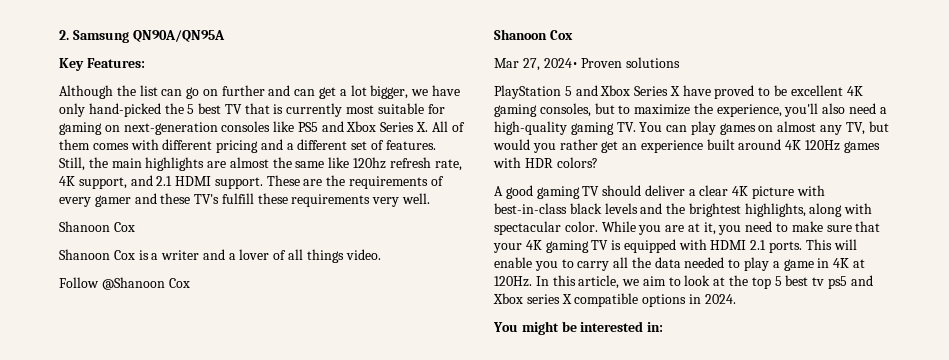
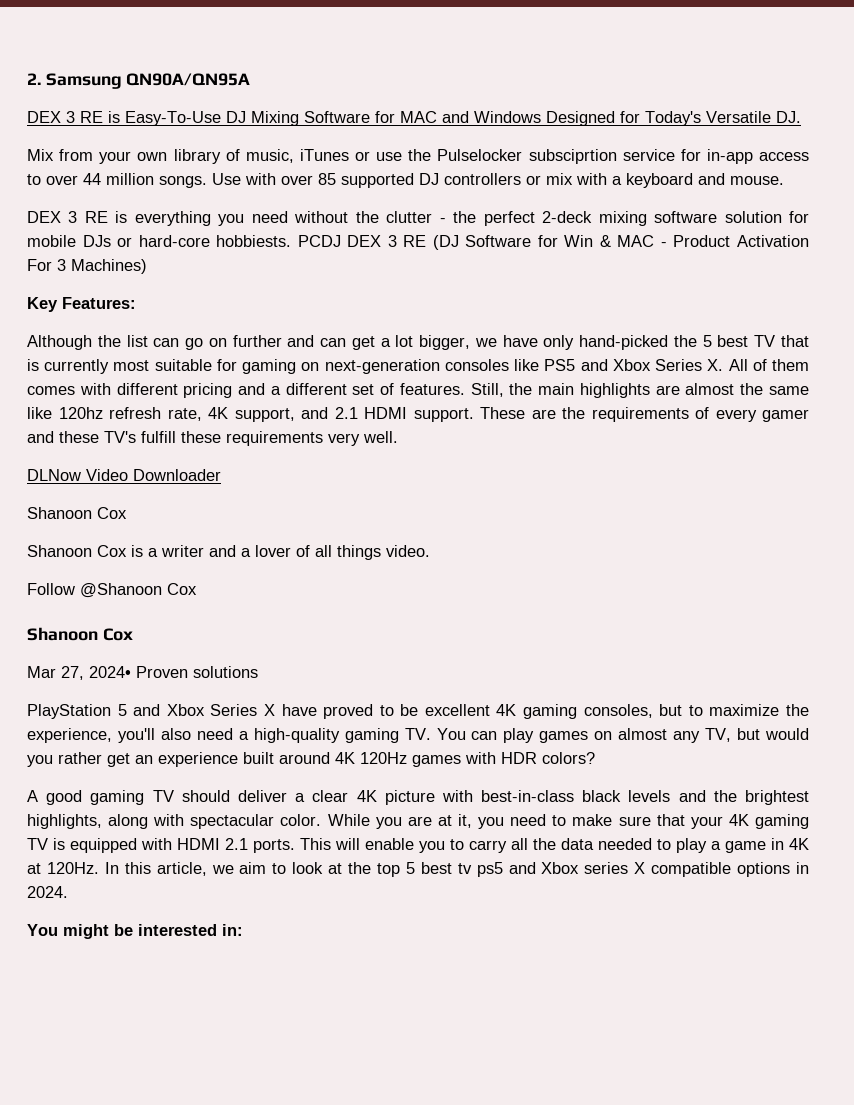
+ DEX 3 RE is Easy-To-Use DJ Mixing Software for MAC and Windows Designed for Today's Versatile DJ.
+ Mix from your own library of music, iTunes or use the Pulselocker subsciprtion service for in-app access to over 44 million songs. Use with over 85 supported DJ controllers or mix with a keyboard and mouse.
+ DEX 3 RE is everything you need without the clutter - the perfect 2-deck mixing software solution for mobile DJs or hard-core hobbiests. PCDJ DEX 3 RE (DJ Software for Win & MAC - Product Activation For 3 Machines)
+ DLNow Video Downloader

